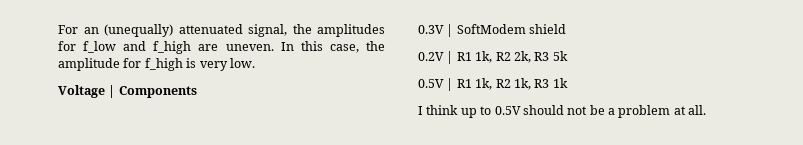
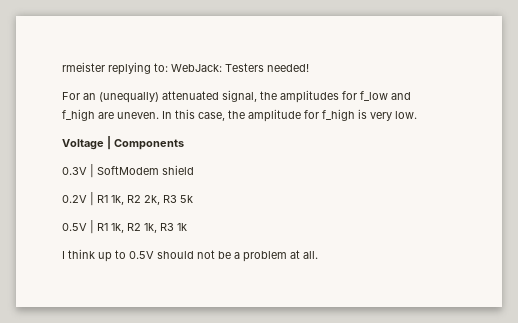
+ rmeister replying to: WebJack: Testers needed!

